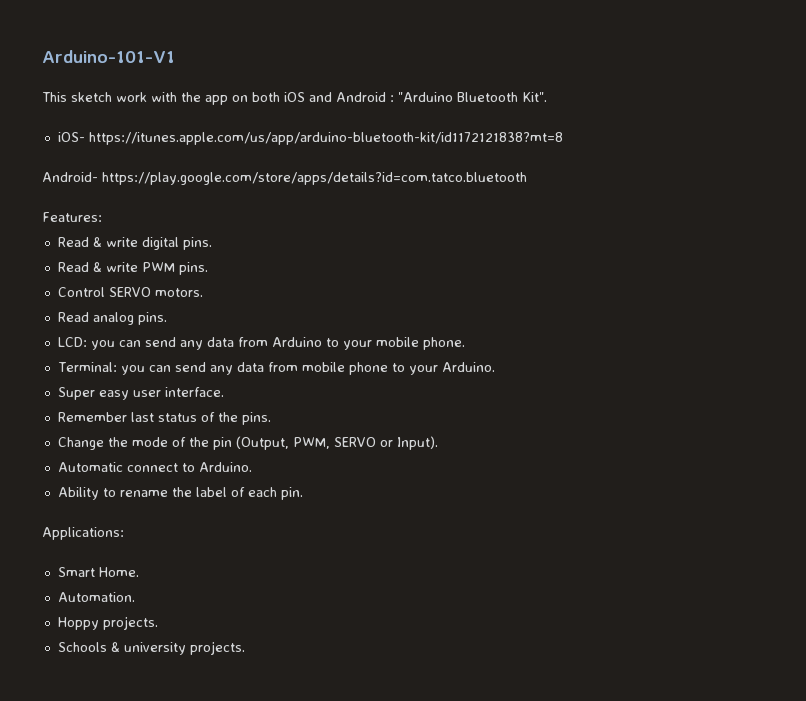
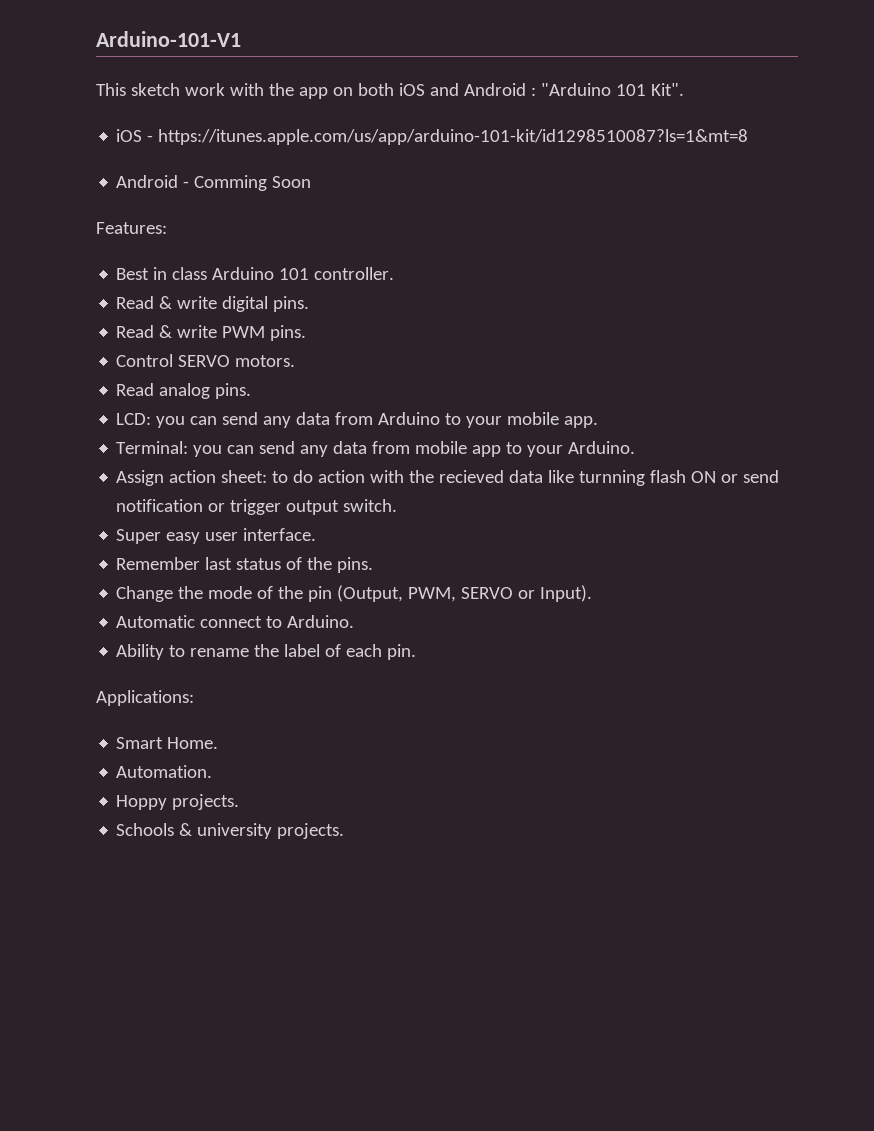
- This sketch work with the app on both iOS and Android : "Arduino Bluetooth Kit".
+ This sketch work with the app on both iOS and Android : "Arduino 101 Kit".
- iOS- https://itunes.apple.com/us/app/arduino-bluetooth-kit/id1172121838?mt=8
- Android- https://play.google.com/store/apps/details?id=com.tatco.bluetooth
+ iOS - https://itunes.apple.com/us/app/arduino-101-kit/id1298510087?ls=1&mt=8
+ Android - Comming Soon
  Features:
+ Best in class Arduino 101 controller.
- LCD: you can send any data from Arduino to your mobile phone.
+ LCD: you can send any data from Arduino to your mobile app.
- Terminal: you can send any data from mobile phone to your Arduino.
+ Terminal: you can send any data from mobile app to your Arduino.
+ Assign action sheet: to do action with the recieved data like turnning flash ON or send notification or trigger output switch.

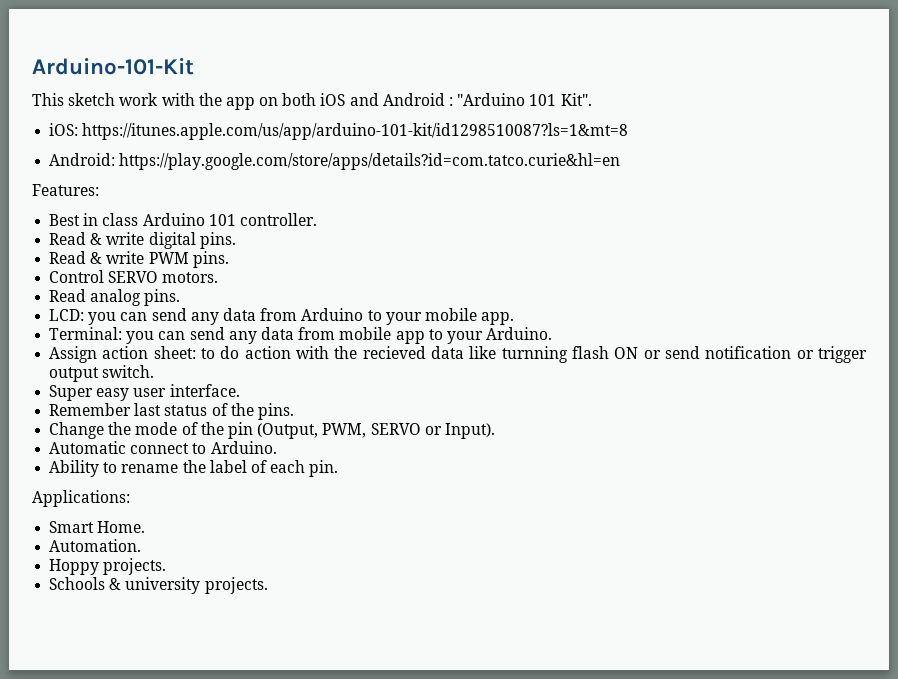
- Arduino-101-V1
+ Arduino-101-Kit
- iOS - https://itunes.apple.com/us/app/arduino-101-kit/id1298510087?ls=1&mt=8
+ iOS: https://itunes.apple.com/us/app/arduino-101-kit/id1298510087?ls=1&mt=8
- Android - Comming Soon
+ Android: https://play.google.com/store/apps/details?id=com.tatco.curie&hl=en

